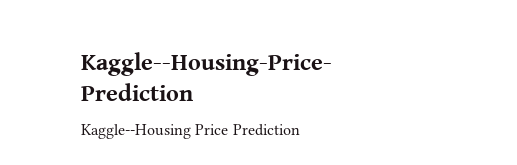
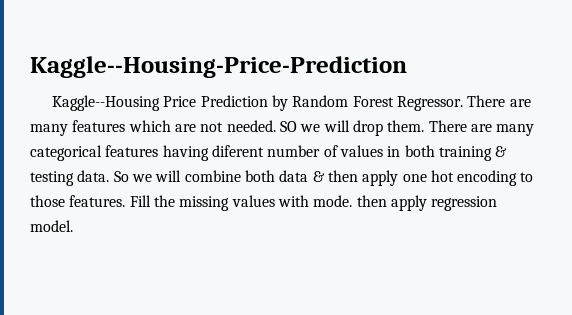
- Kaggle--Housing Price Prediction
+ Kaggle--Housing Price Prediction by Random Forest Regressor. There are many features which are not needed. SO we will drop them. There are many categorical features having diferent number of values in both training & testing data. So we will combine both data & then apply one hot encoding to those features. Fill the missing values with mode. then apply regression model.

